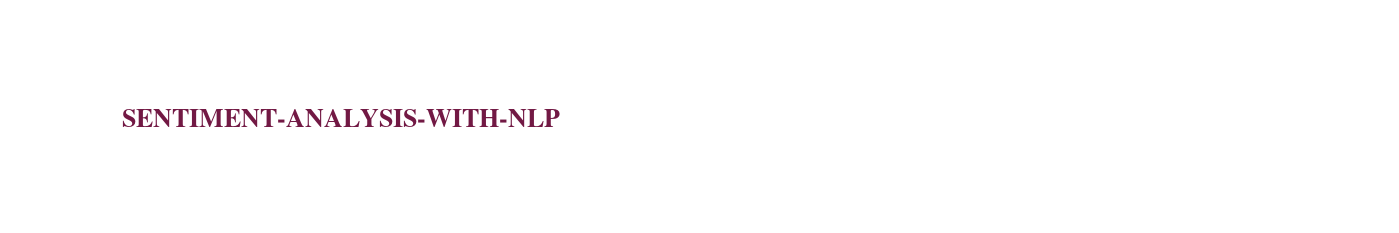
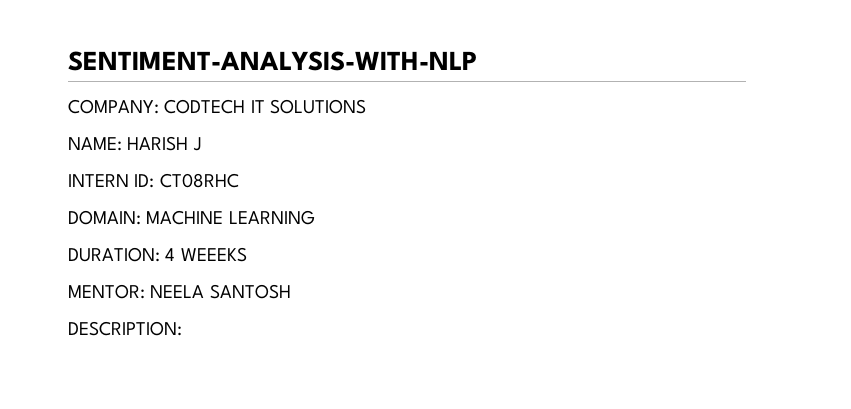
+ COMPANY: CODTECH IT SOLUTIONS
+ NAME: HARISH J
+ INTERN ID: CT08RHC
+ DOMAIN: MACHINE LEARNING
+ DURATION: 4 WEEEKS
+ MENTOR: NEELA SANTOSH
+ DESCRIPTION:

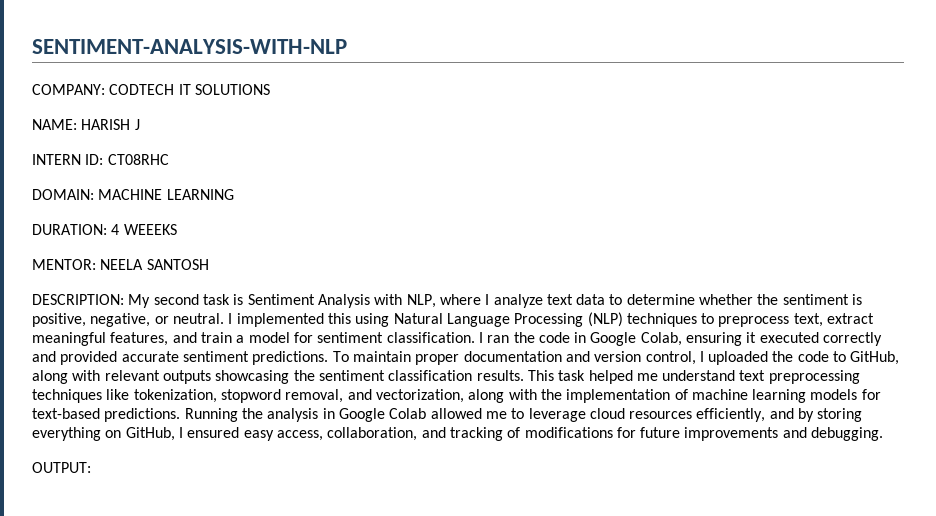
- DESCRIPTION:
+ DESCRIPTION: My second task is Sentiment Analysis with NLP, where I analyze text data to determine whether the sentiment is positive, negative, or neutral. I implemented this using Natural Language Processing (NLP) techniques to preprocess text, extract meaningful features, and train a model for sentiment classification. I ran the code in Google Colab, ensuring it executed correctly and provided accurate sentiment predictions. To maintain proper documentation and version control, I uploaded the code to GitHub, along with relevant outputs showcasing the sentiment classification results. This task helped me understand text preprocessing techniques like tokenization, stopword removal, and vectorization, along with the implementation of machine learning models for text-based predictions. Running the analysis in Google Colab allowed me to leverage cloud resources efficiently, and by storing everything on GitHub, I ensured easy access, collaboration, and tracking of modifications for future improvements and debugging.
+ OUTPUT:

